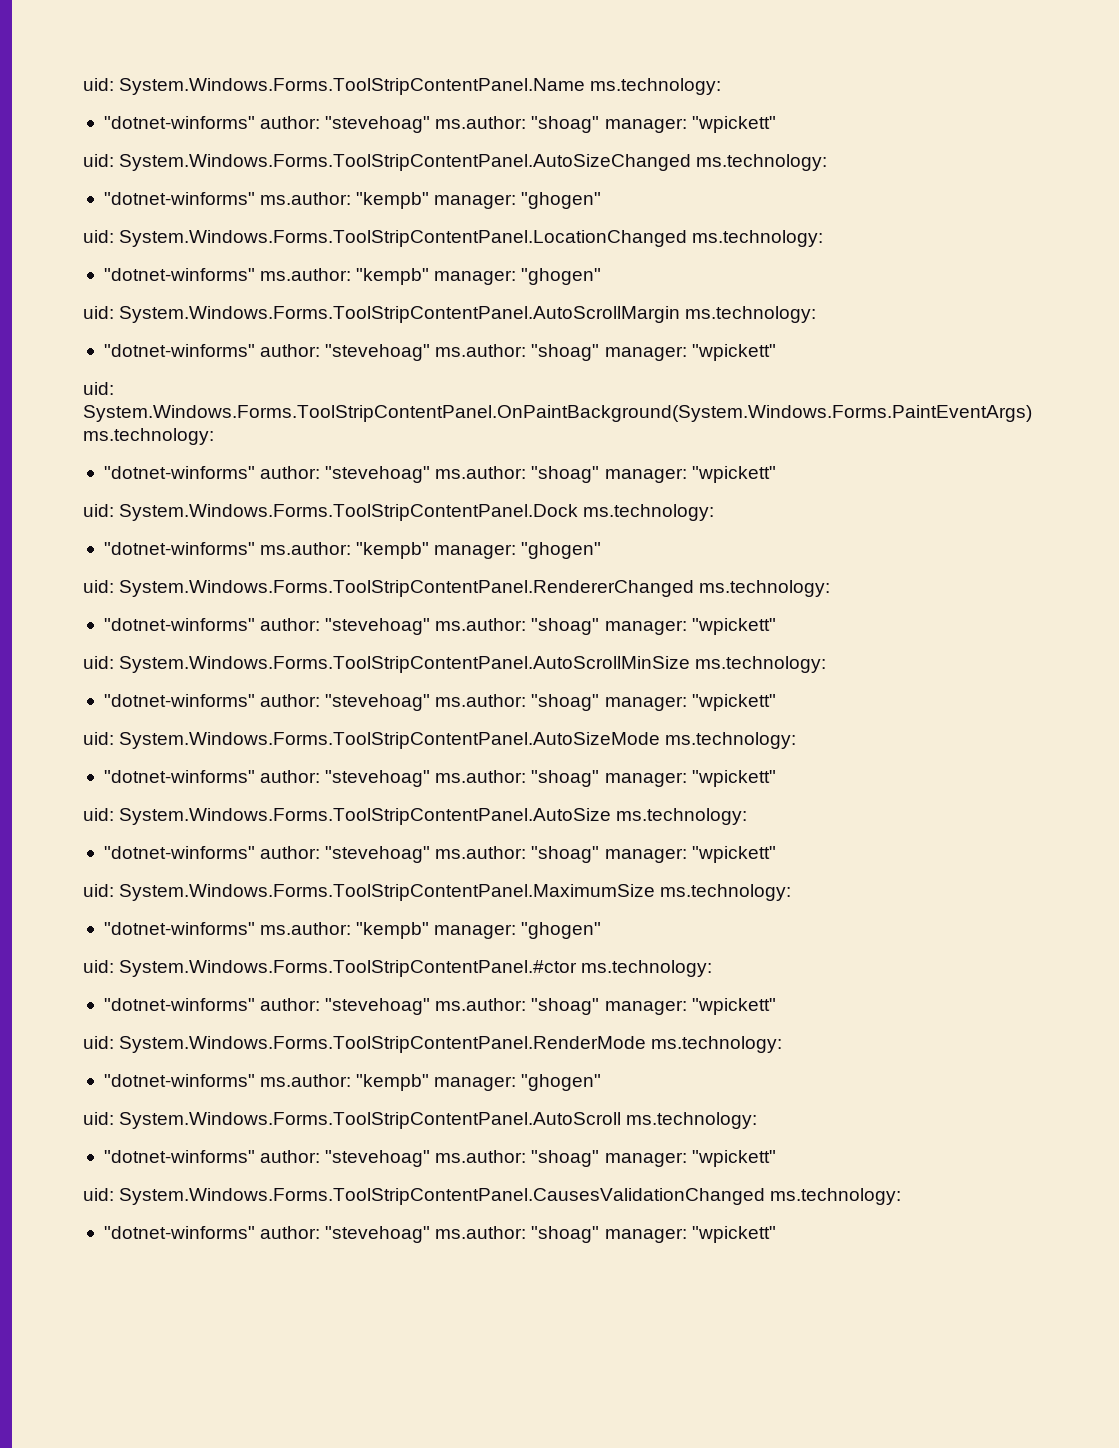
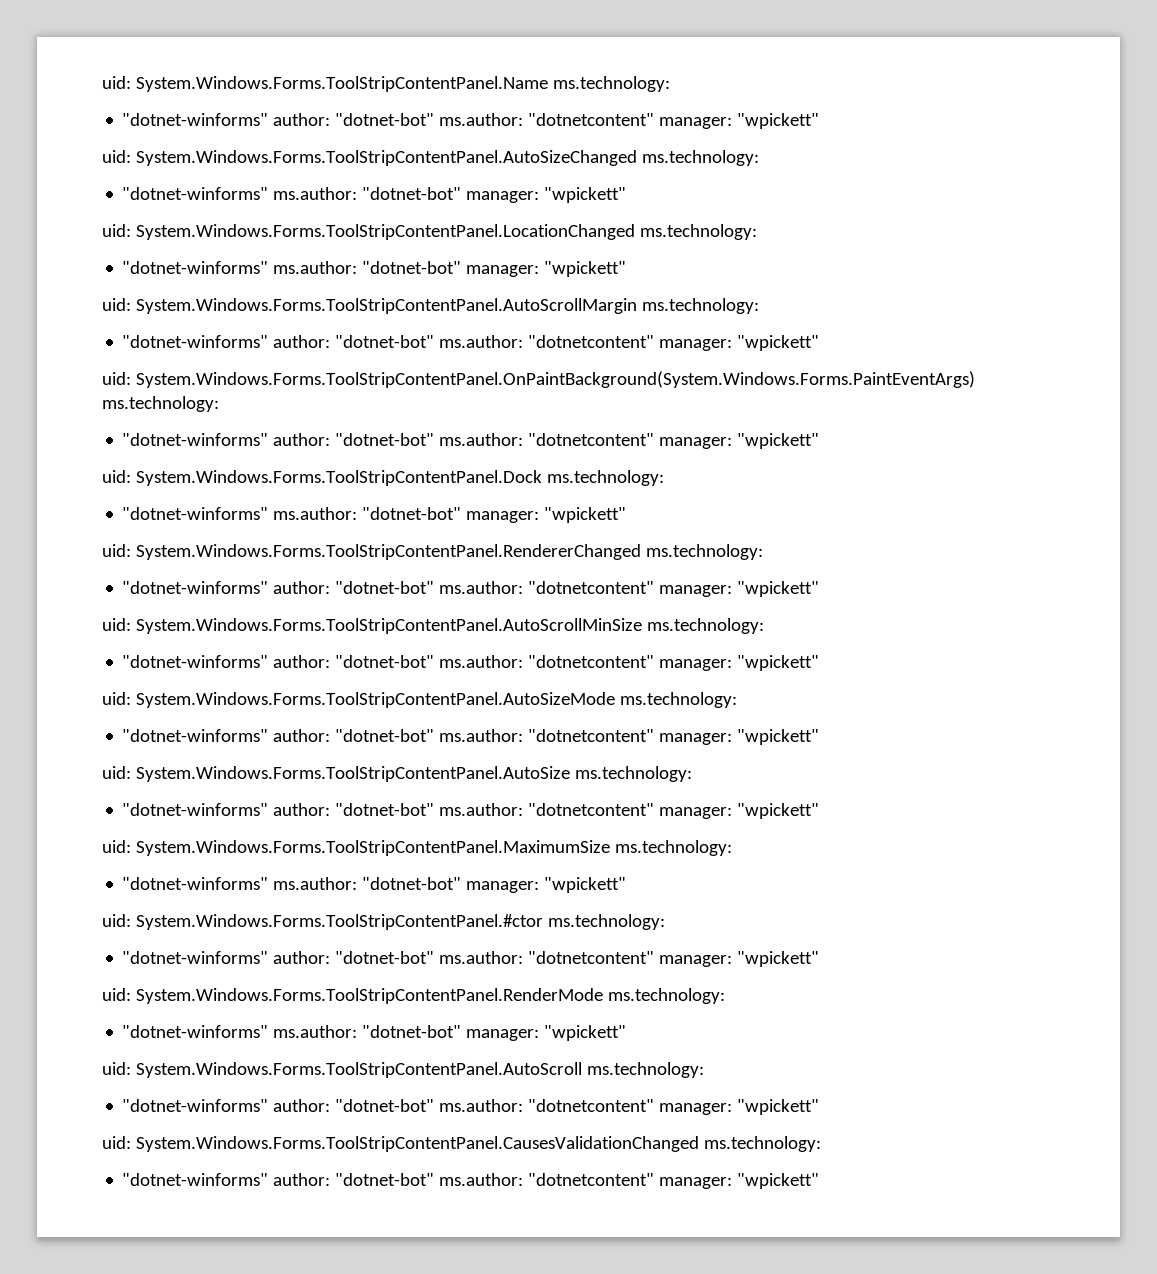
  uid: System.Windows.Forms.ToolStripContentPanel.Name ms.technology:
- "dotnet-winforms" author: "stevehoag" ms.author: "shoag" manager: "wpickett"
+ "dotnet-winforms" author: "dotnet-bot" ms.author: "dotnetcontent" manager: "wpickett"
  uid: System.Windows.Forms.ToolStripContentPanel.AutoSizeChanged ms.technology:
- "dotnet-winforms" ms.author: "kempb" manager: "ghogen"
+ "dotnet-winforms" ms.author: "dotnet-bot" manager: "wpickett"
  uid: System.Windows.Forms.ToolStripContentPanel.LocationChanged ms.technology:
- "dotnet-winforms" ms.author: "kempb" manager: "ghogen"
+ "dotnet-winforms" ms.author: "dotnet-bot" manager: "wpickett"
  uid: System.Windows.Forms.ToolStripContentPanel.AutoScrollMargin ms.technology:
- "dotnet-winforms" author: "stevehoag" ms.author: "shoag" manager: "wpickett"
+ "dotnet-winforms" author: "dotnet-bot" ms.author: "dotnetcontent" manager: "wpickett"
  uid: System.Windows.Forms.ToolStripContentPanel.OnPaintBackground(System.Windows.Forms.PaintEventArgs) ms.technology:
- "dotnet-winforms" author: "stevehoag" ms.author: "shoag" manager: "wpickett"
+ "dotnet-winforms" author: "dotnet-bot" ms.author: "dotnetcontent" manager: "wpickett"
  uid: System.Windows.Forms.ToolStripContentPanel.Dock ms.technology:
- "dotnet-winforms" ms.author: "kempb" manager: "ghogen"
+ "dotnet-winforms" ms.author: "dotnet-bot" manager: "wpickett"
  uid: System.Windows.Forms.ToolStripContentPanel.RendererChanged ms.technology:
- "dotnet-winforms" author: "stevehoag" ms.author: "shoag" manager: "wpickett"
+ "dotnet-winforms" author: "dotnet-bot" ms.author: "dotnetcontent" manager: "wpickett"
  uid: System.Windows.Forms.ToolStripContentPanel.AutoScrollMinSize ms.technology:
- "dotnet-winforms" author: "stevehoag" ms.author: "shoag" manager: "wpickett"
+ "dotnet-winforms" author: "dotnet-bot" ms.author: "dotnetcontent" manager: "wpickett"
  uid: System.Windows.Forms.ToolStripContentPanel.AutoSizeMode ms.technology:
- "dotnet-winforms" author: "stevehoag" ms.author: "shoag" manager: "wpickett"
+ "dotnet-winforms" author: "dotnet-bot" ms.author: "dotnetcontent" manager: "wpickett"
  uid: System.Windows.Forms.ToolStripContentPanel.AutoSize ms.technology:
- "dotnet-winforms" author: "stevehoag" ms.author: "shoag" manager: "wpickett"
+ "dotnet-winforms" author: "dotnet-bot" ms.author: "dotnetcontent" manager: "wpickett"
  uid: System.Windows.Forms.ToolStripContentPanel.MaximumSize ms.technology:
- "dotnet-winforms" ms.author: "kempb" manager: "ghogen"
+ "dotnet-winforms" ms.author: "dotnet-bot" manager: "wpickett"
  uid: System.Windows.Forms.ToolStripContentPanel.#ctor ms.technology:
- "dotnet-winforms" author: "stevehoag" ms.author: "shoag" manager: "wpickett"
+ "dotnet-winforms" author: "dotnet-bot" ms.author: "dotnetcontent" manager: "wpickett"
  uid: System.Windows.Forms.ToolStripContentPanel.RenderMode ms.technology:
- "dotnet-winforms" ms.author: "kempb" manager: "ghogen"
+ "dotnet-winforms" ms.author: "dotnet-bot" manager: "wpickett"
  uid: System.Windows.Forms.ToolStripContentPanel.AutoScroll ms.technology:
- "dotnet-winforms" author: "stevehoag" ms.author: "shoag" manager: "wpickett"
+ "dotnet-winforms" author: "dotnet-bot" ms.author: "dotnetcontent" manager: "wpickett"
  uid: System.Windows.Forms.ToolStripContentPanel.CausesValidationChanged ms.technology:
- "dotnet-winforms" author: "stevehoag" ms.author: "shoag" manager: "wpickett"
+ "dotnet-winforms" author: "dotnet-bot" ms.author: "dotnetcontent" manager: "wpickett"

